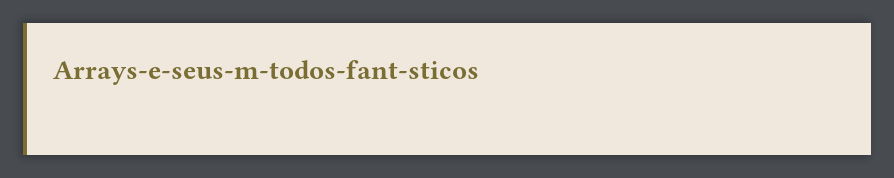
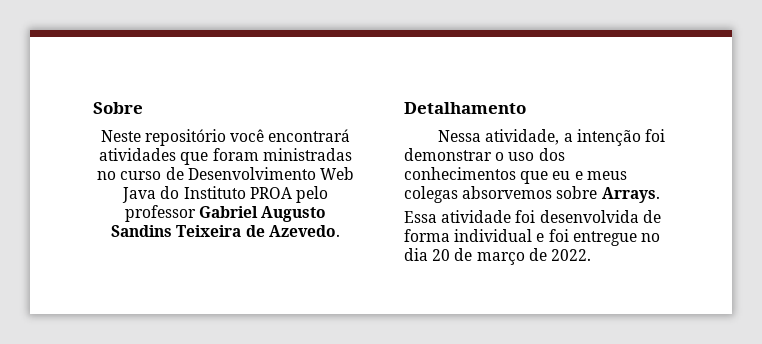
- Arrays-e-seus-m-todos-fant-sticos
+ Sobre
+ Neste repositório você encontrará atividades que foram ministradas no curso de Desenvolvimento Web Java do Instituto PROA pelo professor Gabriel Augusto Sandins Teixeira de Azevedo.
+ Detalhamento
+ Nessa atividade, a intenção foi demonstrar o uso dos conhecimentos que eu e meus colegas absorvemos sobre Arrays.
+ Essa atividade foi desenvolvida de forma individual e foi entregue no dia 20 de março de 2022.

